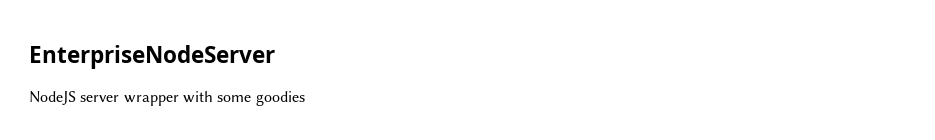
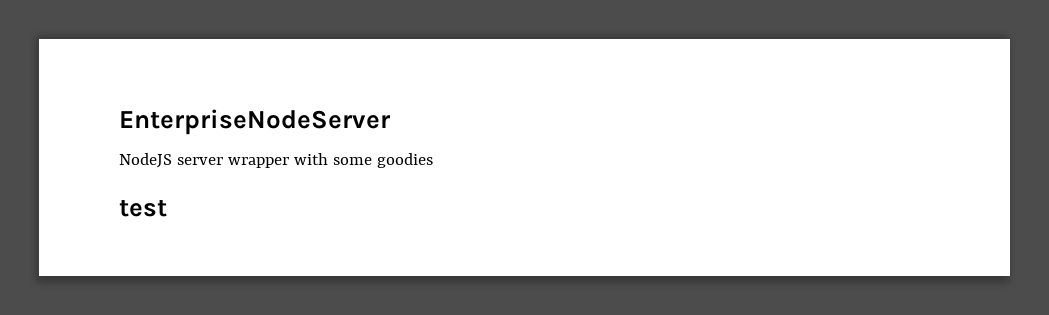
+ test

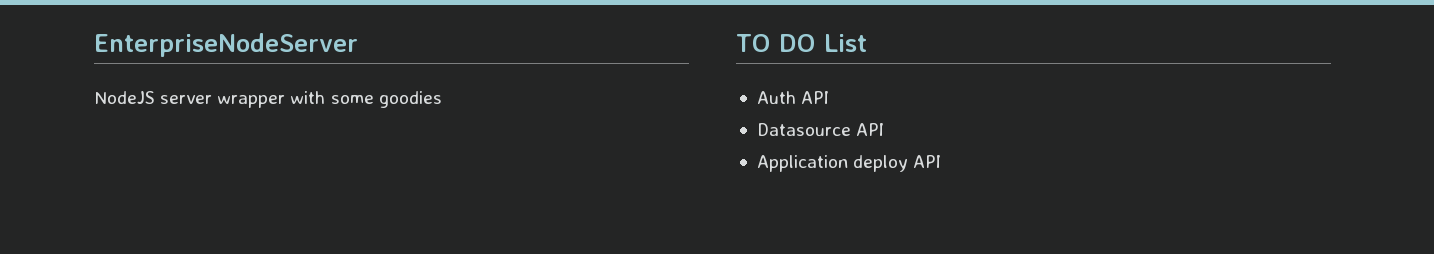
- test
+ TO DO List
+ Auth API
+ Datasource API
+ Application deploy API

